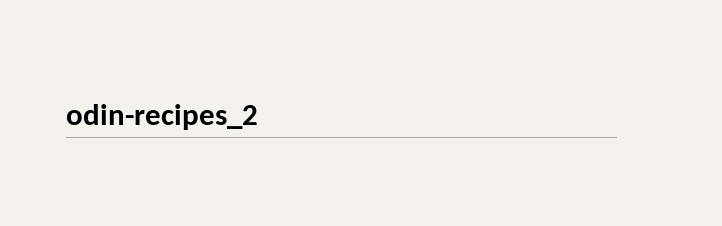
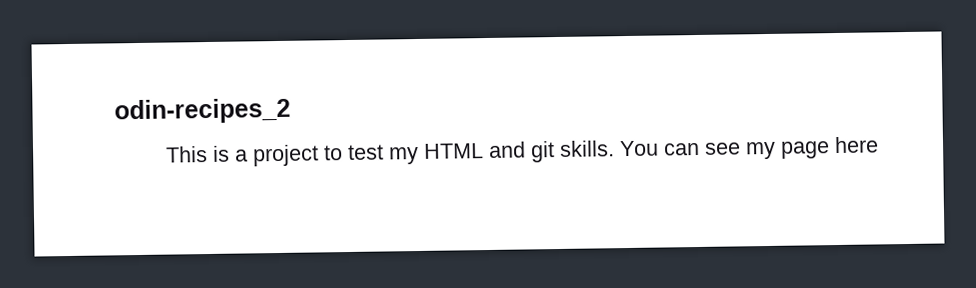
+ This is a project to test my HTML and git skills. You can see my page here

